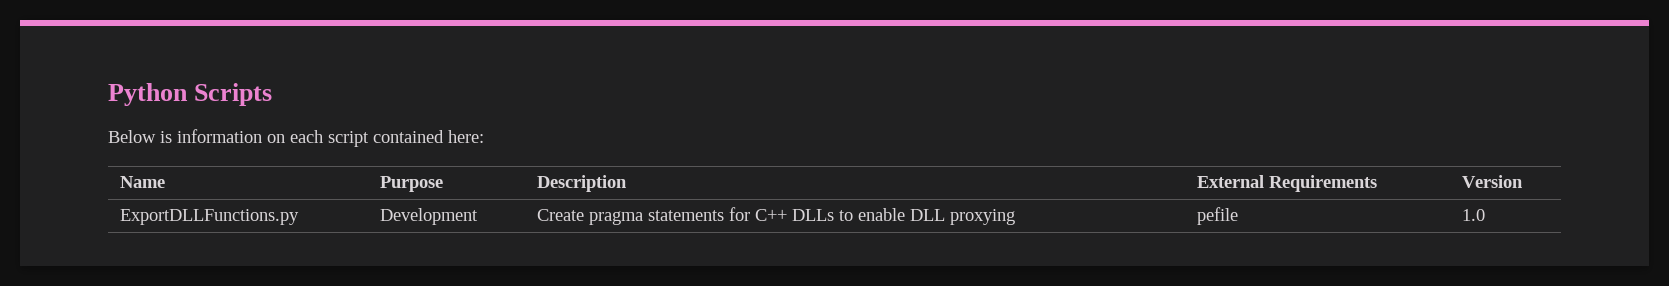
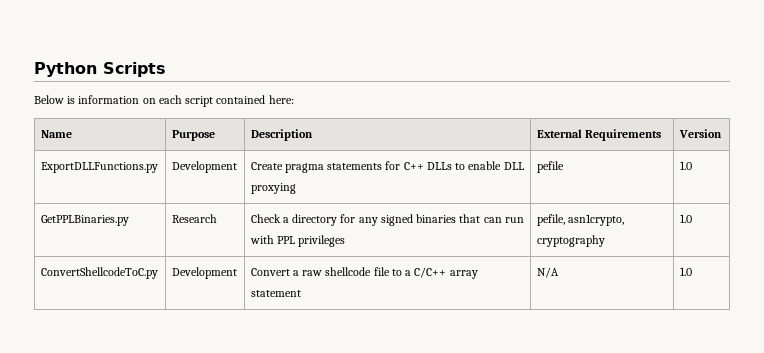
+ GetPPLBinaries.py | Research | Check a directory for any signed binaries that can run with PPL privileges | pefile, asn1crypto, cryptography | 1.0
+ ConvertShellcodeToC.py | Development | Convert a raw shellcode file to a C/C++ array statement | N/A | 1.0

